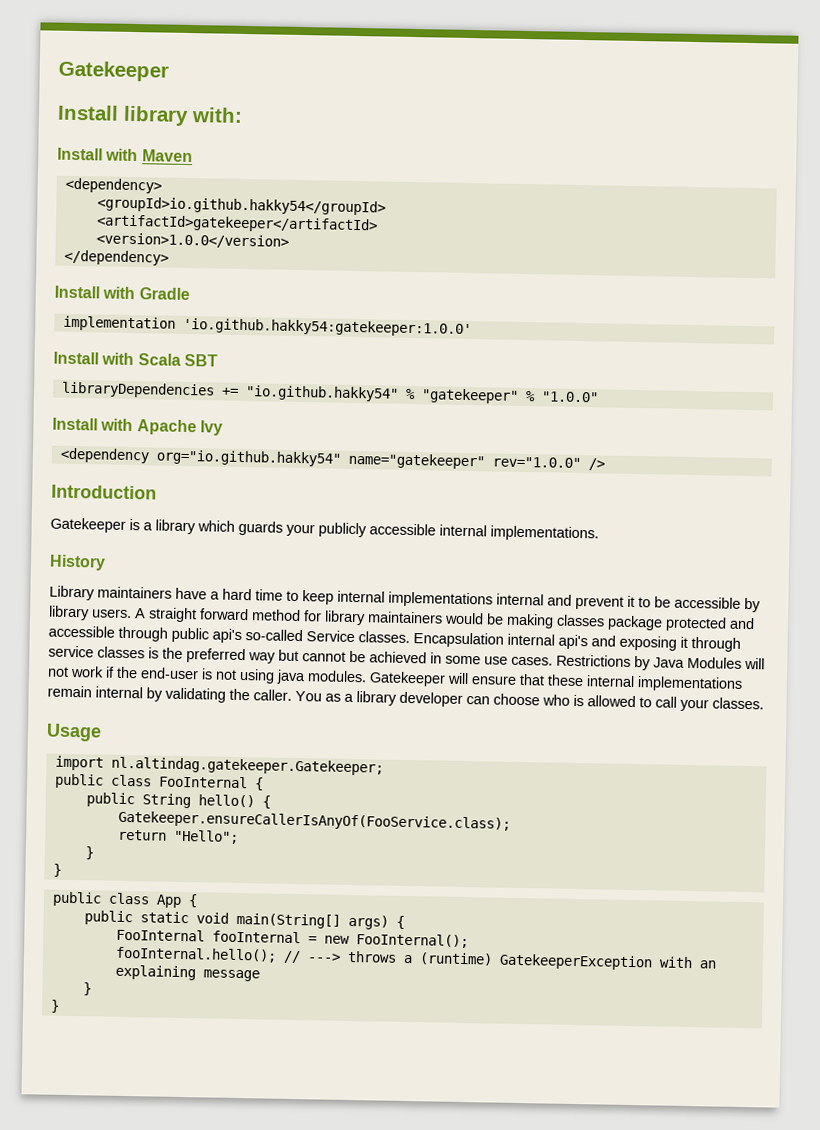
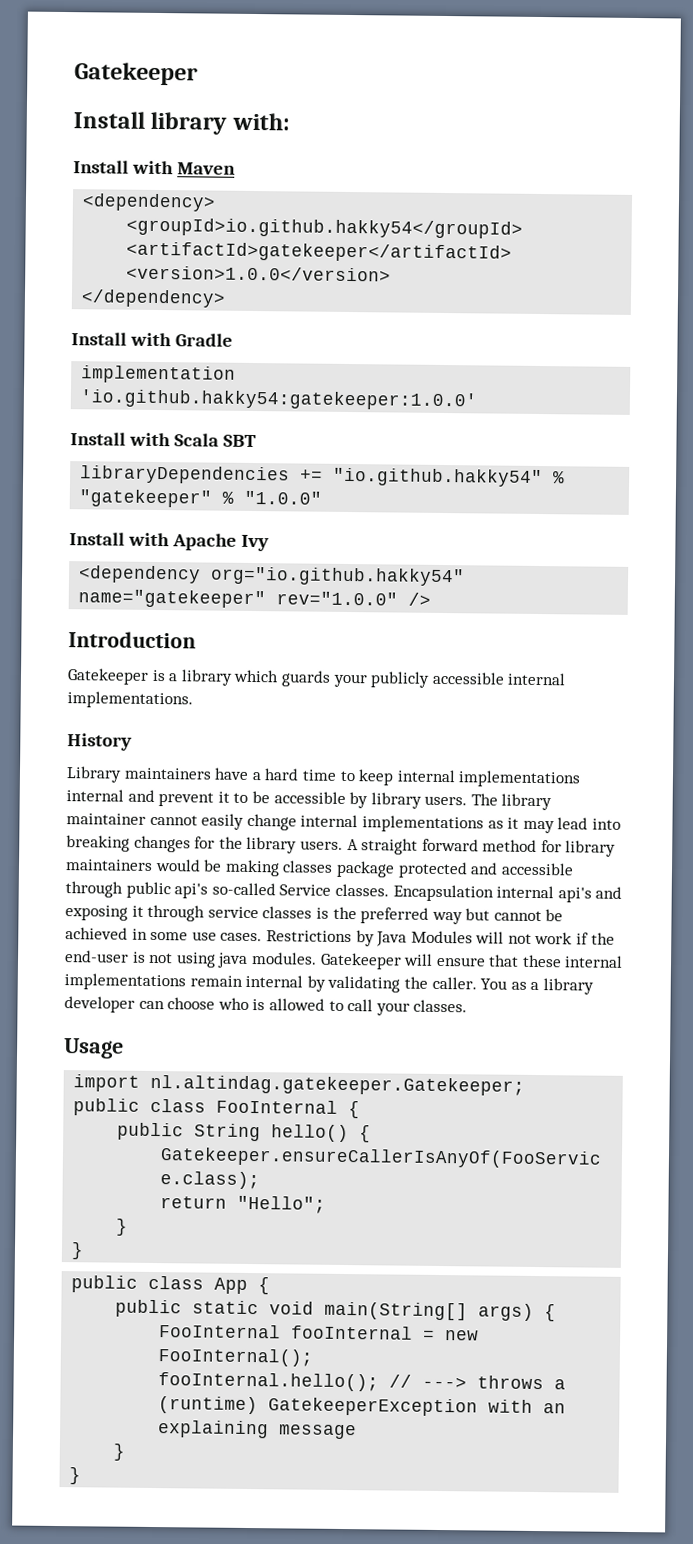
+ The library maintainer cannot easily change internal implementations as it may lead into breaking changes for the library users.

